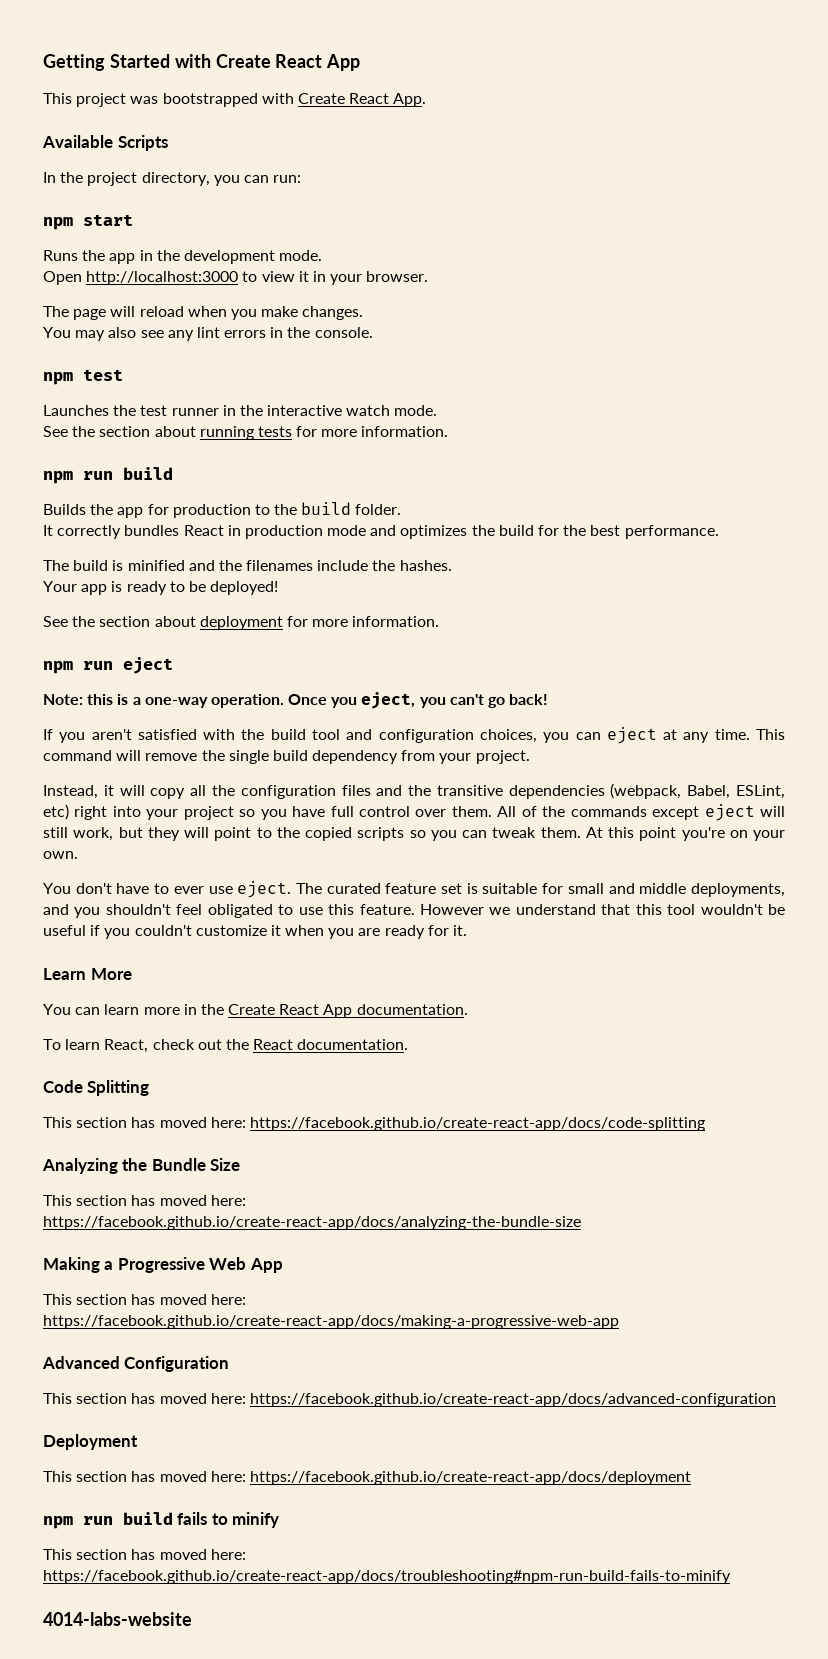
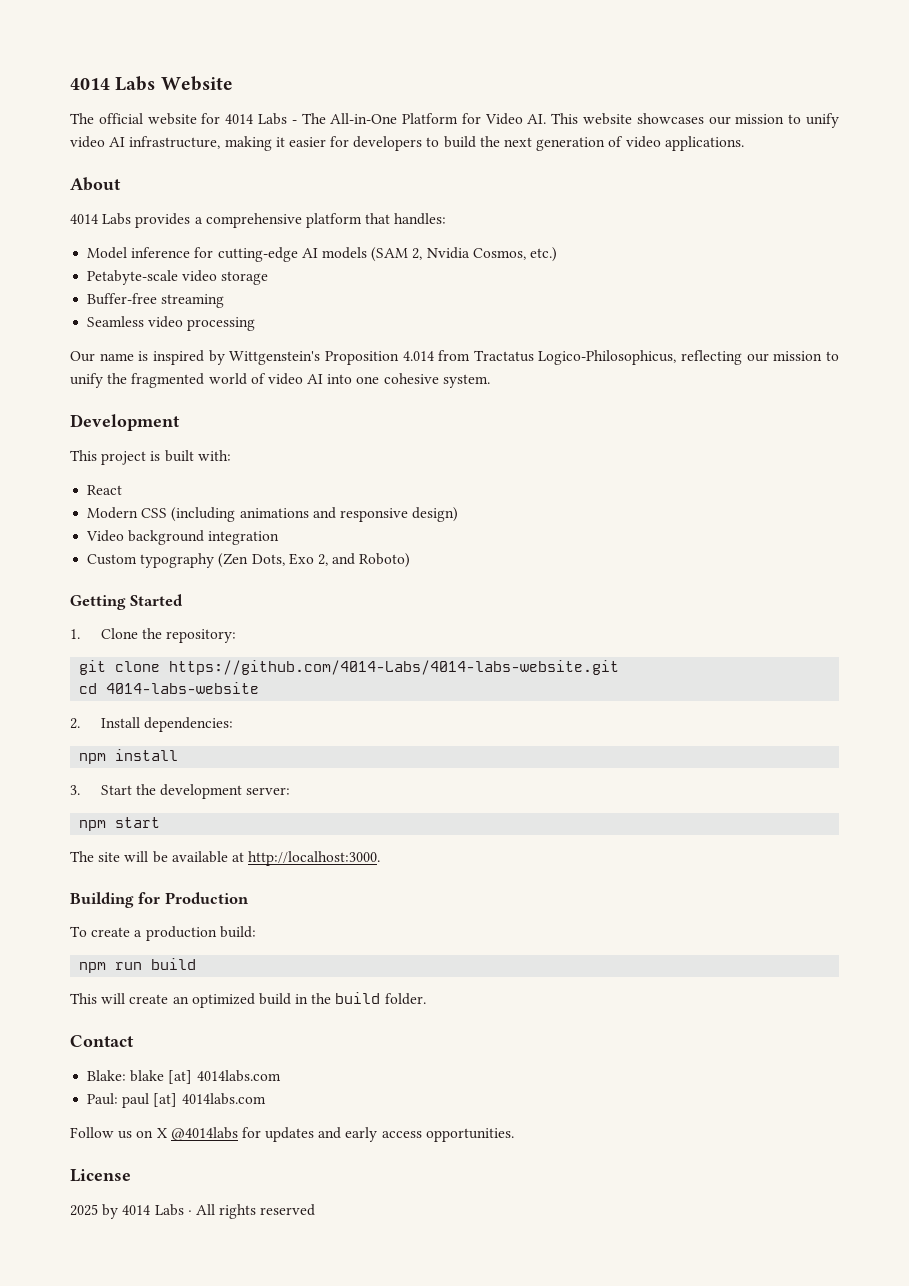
- Getting Started with Create React App
- This project was bootstrapped with Create React App.
- Available Scripts
- In the project directory, you can run:
+ 4014 Labs Website
+ The official website for 4014 Labs - The All-in-One Platform for Video AI. This website showcases our mission to unify video AI infrastructure, making it easier for developers to build the next generation of video applications.
+ About
+ 4014 Labs provides a comprehensive platform that handles:
+ Model inference for cutting-edge AI models (SAM 2, Nvidia Cosmos, etc.)
+ Petabyte-scale video storage
+ Buffer-free streaming
+ Seamless video processing
+ Our name is inspired by Wittgenstein's Proposition 4.014 from Tractatus Logico-Philosophicus, reflecting our mission to unify the fragmented world of video AI into one cohesive system.
+ Development
+ This project is built with:
+ React
+ Modern CSS (including animations and responsive design)
+ Video background integration
+ Custom typography (Zen Dots, Exo 2, and Roboto)
+ Getting Started
+ 1. Clone the repository:
+ git clone https://github.com/4014-Labs/4014-labs-website.git
+ cd 4014-labs-website
+ 2. Install dependencies:
+ npm install
+ 3. Start the development server:
  npm start
- Runs the app in the development mode.
- Open http://localhost:3000 to view it in your browser.
- The page will reload when you make changes.
- You may also see any lint errors in the console.
- npm test
- Launches the test runner in the interactive watch mode.
- See the section about running tests for more information.
+ The site will be available at http://localhost:3000.
+ Building for Production
+ To create a production build:
  npm run build
- Builds the app for production to the build folder.
- It correctly bundles React in production mode and optimizes the build for the best performance.
- The build is minified and the filenames include the hashes.
- Your app is ready to be deployed!
- See the section about deployment for more information.
- npm run eject
- Note: this is a one-way operation. Once you eject, you can't go back!
- If you aren't satisfied with the build tool and configuration choices, you can eject at any time. This command will remove the single build dependency from your project.
- Instead, it will copy all the configuration files and the transitive dependencies (webpack, Babel, ESLint, etc) right into your project so you have full control over them. All of the commands except eject will still work, but they will point to the copied scripts so you can tweak them. At this point you're on your own.
- You don't have to ever use eject. The curated feature set is suitable for small and middle deployments, and you shouldn't feel obligated to use this feature. However we understand that this tool wouldn't be useful if you couldn't customize it when you are ready for it.
- Learn More
- You can learn more in the Create React App documentation.
- To learn React, check out the React documentation.
- Code Splitting
- This section has moved here: https://facebook.github.io/create-react-app/docs/code-splitting
- Analyzing the Bundle Size
- This section has moved here: https://facebook.github.io/create-react-app/docs/analyzing-the-bundle-size
- Making a Progressive Web App
- This section has moved here: https://facebook.github.io/create-react-app/docs/making-a-progressive-web-app
- Advanced Configuration
- This section has moved here: https://facebook.github.io/create-react-app/docs/advanced-configuration
- Deployment
- This section has moved here: https://facebook.github.io/create-react-app/docs/deployment
- npm run build fails to minify
- This section has moved here: https://facebook.github.io/create-react-app/docs/troubleshooting#npm-run-build-fails-to-minify
- 4014-labs-website
+ This will create an optimized build in the build folder.
+ Contact
+ Blake: blake [at] 4014labs.com
+ Paul: paul [at] 4014labs.com
+ Follow us on X @4014labs for updates and early access opportunities.
+ License
+ 2025 by 4014 Labs · All rights reserved

